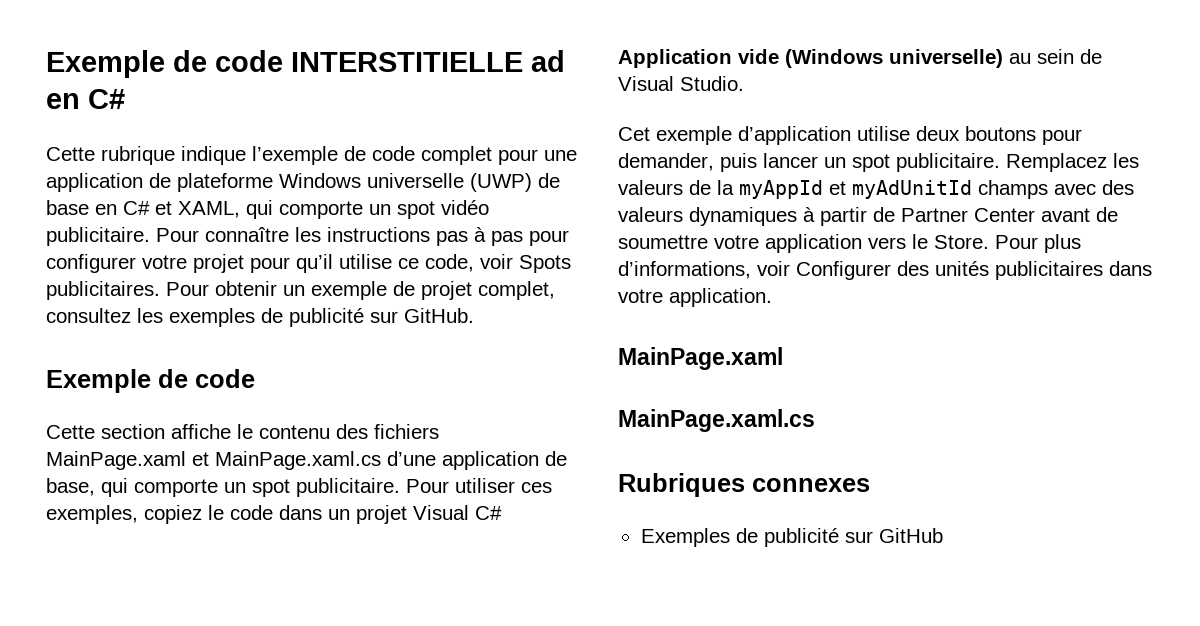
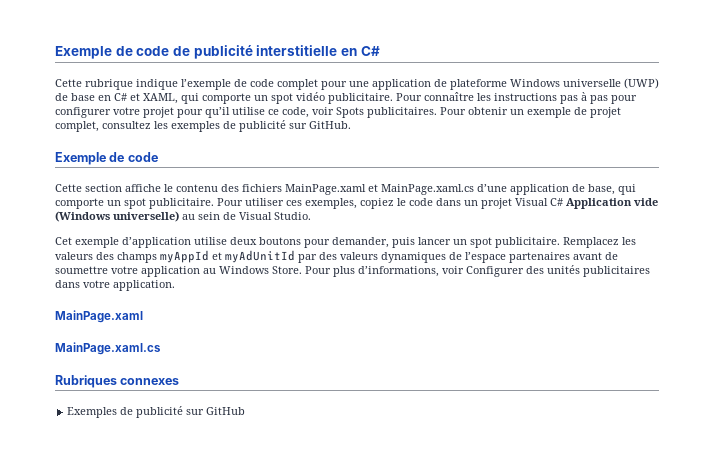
- Exemple de code INTERSTITIELLE ad en C#
+ Exemple de code de publicité interstitielle en C#
- Remplacez les valeurs de la myAppId et myAdUnitId champs avec des valeurs dynamiques à partir de Partner Center avant de soumettre votre application vers le Store.
+ Remplacez les valeurs des champs myAppId et myAdUnitId par des valeurs dynamiques de l’espace partenaires avant de soumettre votre application au Windows Store.

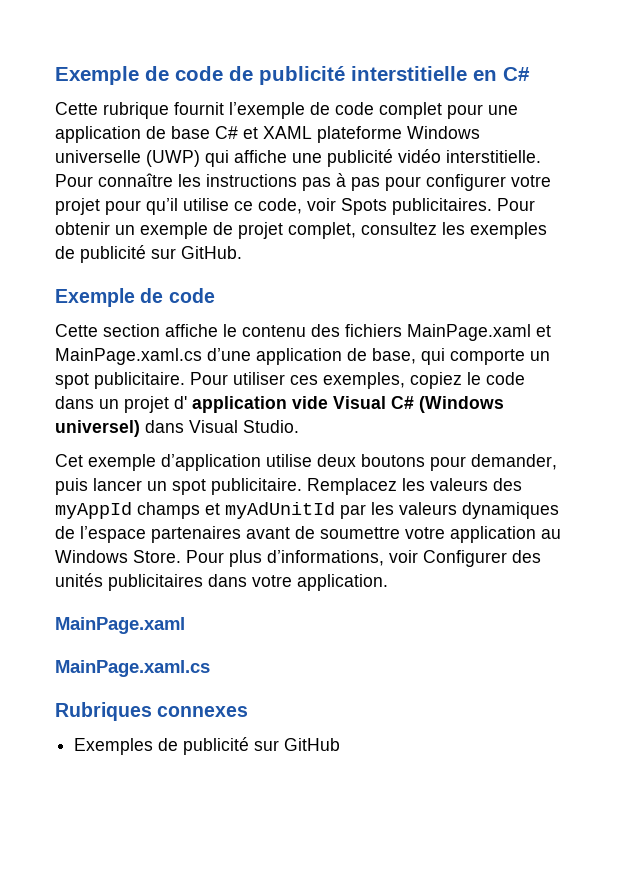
- Cette rubrique indique l’exemple de code complet pour une application de plateforme Windows universelle (UWP) de base en C# et XAML, qui comporte un spot vidéo publicitaire.
+ Cette rubrique fournit l’exemple de code complet pour une application de base C# et XAML plateforme Windows universelle (UWP) qui affiche une publicité vidéo interstitielle.
- Pour utiliser ces exemples, copiez le code dans un projet Visual C# Application vide (Windows universelle) au sein de Visual Studio.
+ Pour utiliser ces exemples, copiez le code dans un projet d' application vide Visual C# (Windows universel) dans Visual Studio.
- Remplacez les valeurs des champs myAppId et myAdUnitId par des valeurs dynamiques de l’espace partenaires avant de soumettre votre application au Windows Store.
+ Remplacez les valeurs des myAppId champs et myAdUnitId par les valeurs dynamiques de l’espace partenaires avant de soumettre votre application au Windows Store.

